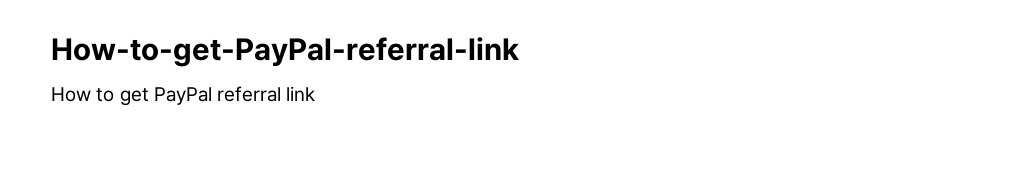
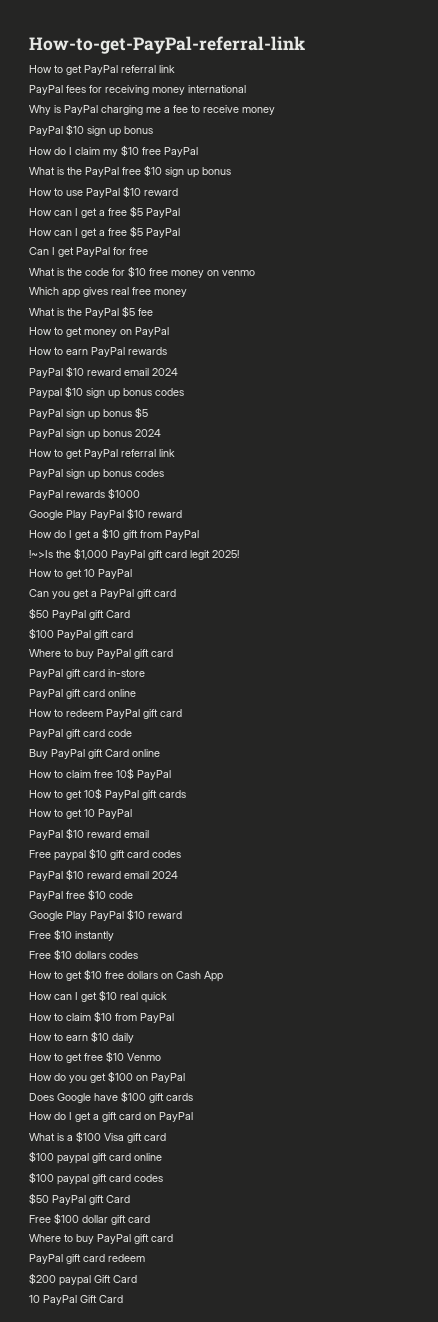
+ PayPal fees for receiving money international
+ Why is PayPal charging me a fee to receive money
+ PayPal $10 sign up bonus
+ How do I claim my $10 free PayPal
+ What is the PayPal free $10 sign up bonus
+ How to use PayPal $10 reward
+ How can I get a free $5 PayPal
+ How can I get a free $5 PayPal
+ Can I get PayPal for free
+ What is the code for $10 free money on venmo
+ Which app gives real free money
+ What is the PayPal $5 fee
+ How to get money on PayPal
+ How to earn PayPal rewards
+ PayPal $10 reward email 2024
+ Paypal $10 sign up bonus codes
+ PayPal sign up bonus $5
+ PayPal sign up bonus 2024
+ How to get PayPal referral link
+ PayPal sign up bonus codes
+ PayPal rewards $1000
+ Google Play PayPal $10 reward
+ How do I get a $10 gift from PayPal
+ !~>Is the $1,000 PayPal gift card legit 2025!
+ How to get 10 PayPal
+ Can you get a PayPal gift card
+ $50 PayPal gift Card
+ $100 PayPal gift card
+ Where to buy PayPal gift card
+ PayPal gift card in-store
+ PayPal gift card online
+ How to redeem PayPal gift card
+ PayPal gift card code
+ Buy PayPal gift Card online
+ How to claim free 10$ PayPal
+ How to get 10$ PayPal gift cards
+ How to get 10 PayPal
+ PayPal $10 reward email
+ Free paypal $10 gift card codes
+ PayPal $10 reward email 2024
+ PayPal free $10 code
+ Google Play PayPal $10 reward
+ Free $10 instantly
+ Free $10 dollars codes
+ How to get $10 free dollars on Cash App
+ How can I get $10 real quick
+ How to claim $10 from PayPal
+ How to earn $10 daily
+ How to get free $10 Venmo
+ How do you get $100 on PayPal
+ Does Google have $100 gift cards
+ How do I get a gift card on PayPal
+ What is a $100 Visa gift card
+ $100 paypal gift card online
+ $100 paypal gift card codes
+ $50 PayPal gift Card
+ Free $100 dollar gift card
+ Where to buy PayPal gift card
+ PayPal gift card redeem
+ $200 paypal Gift Card
+ 10 PayPal Gift Card

